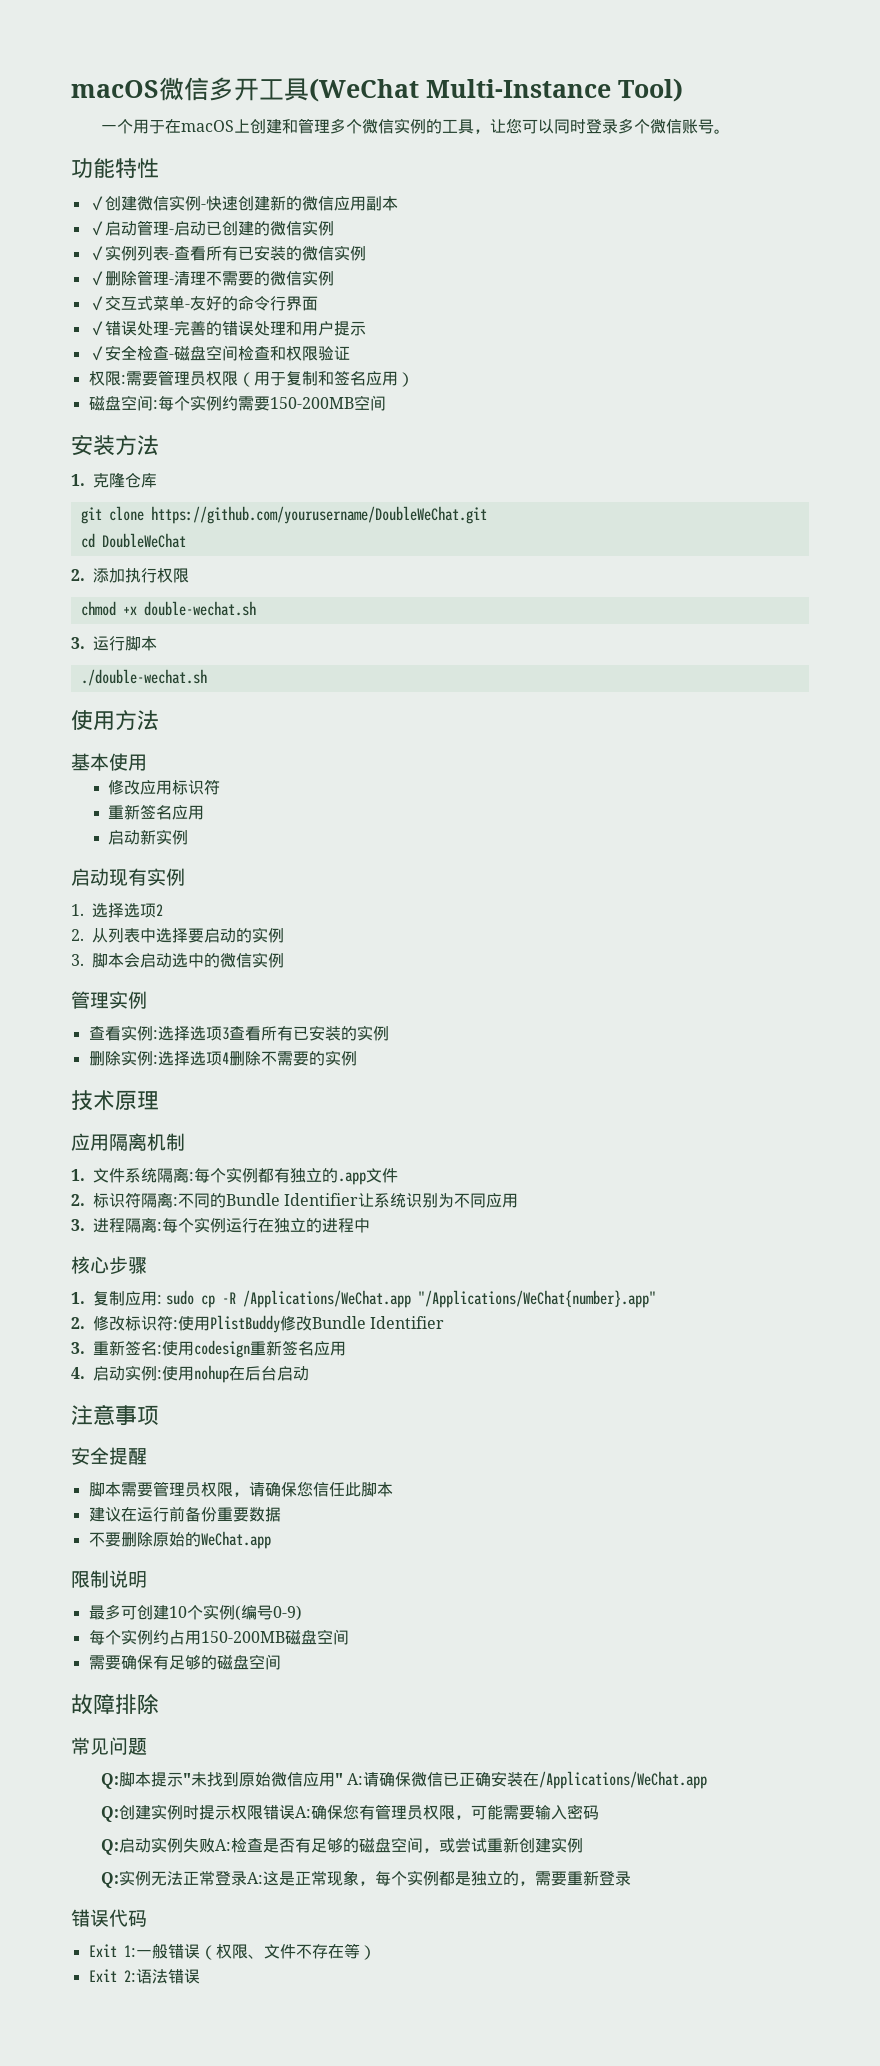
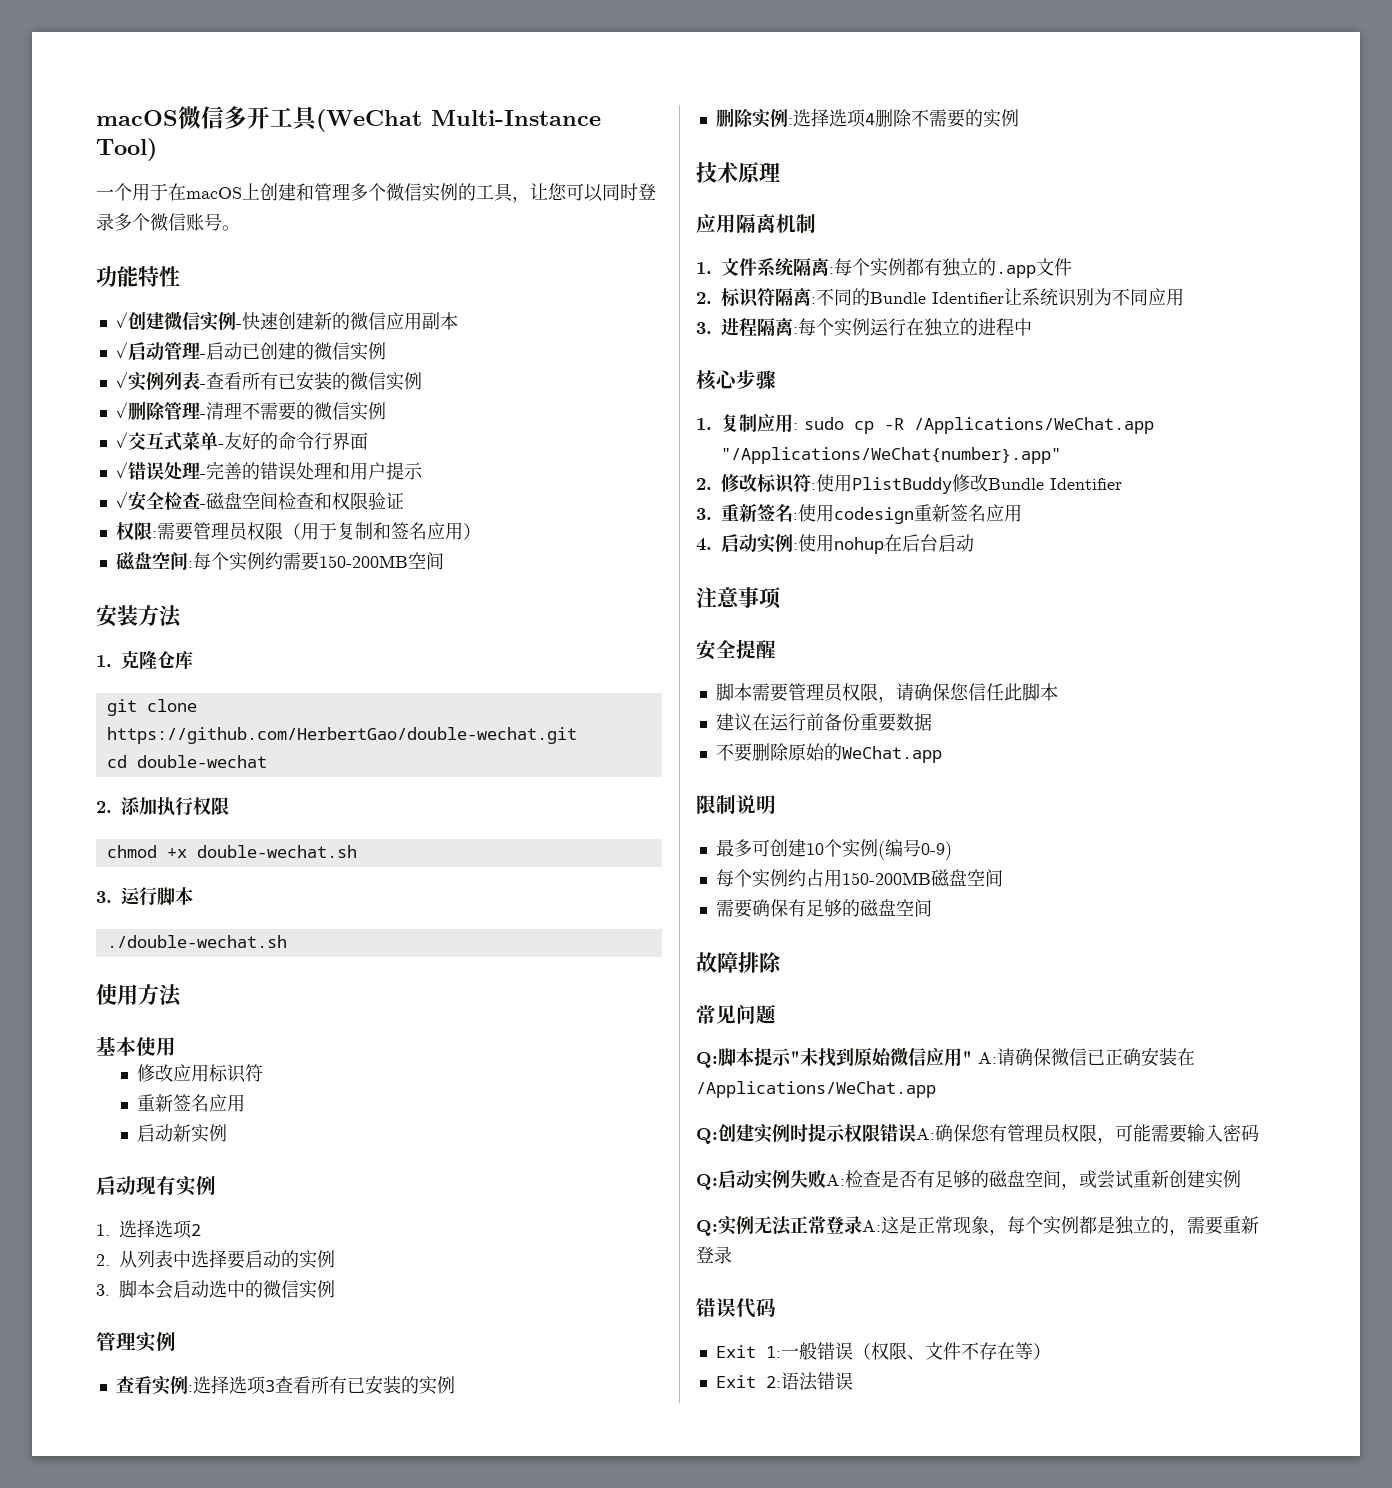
- git clone https://github.com/yourusername/DoubleWeChat.git
+ git clone https://github.com/HerbertGao/double-wechat.git
- cd DoubleWeChat
+ cd double-wechat

